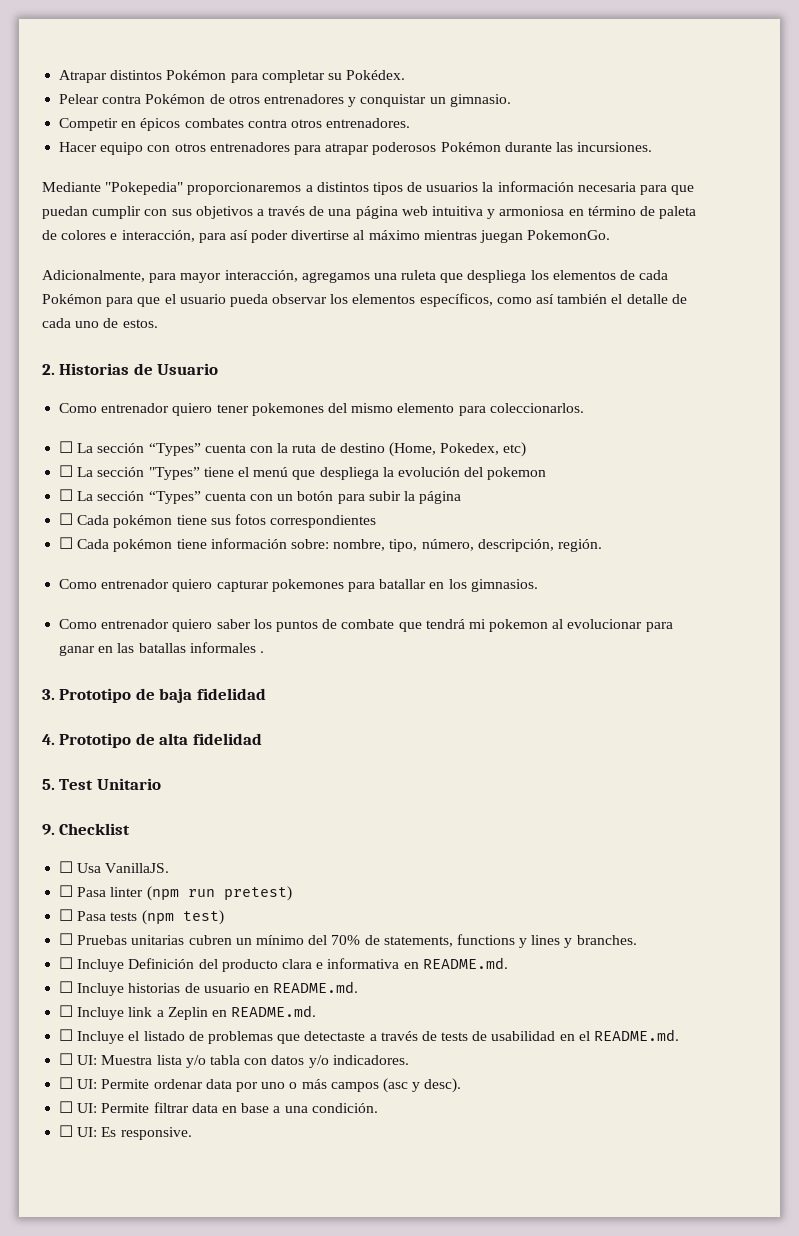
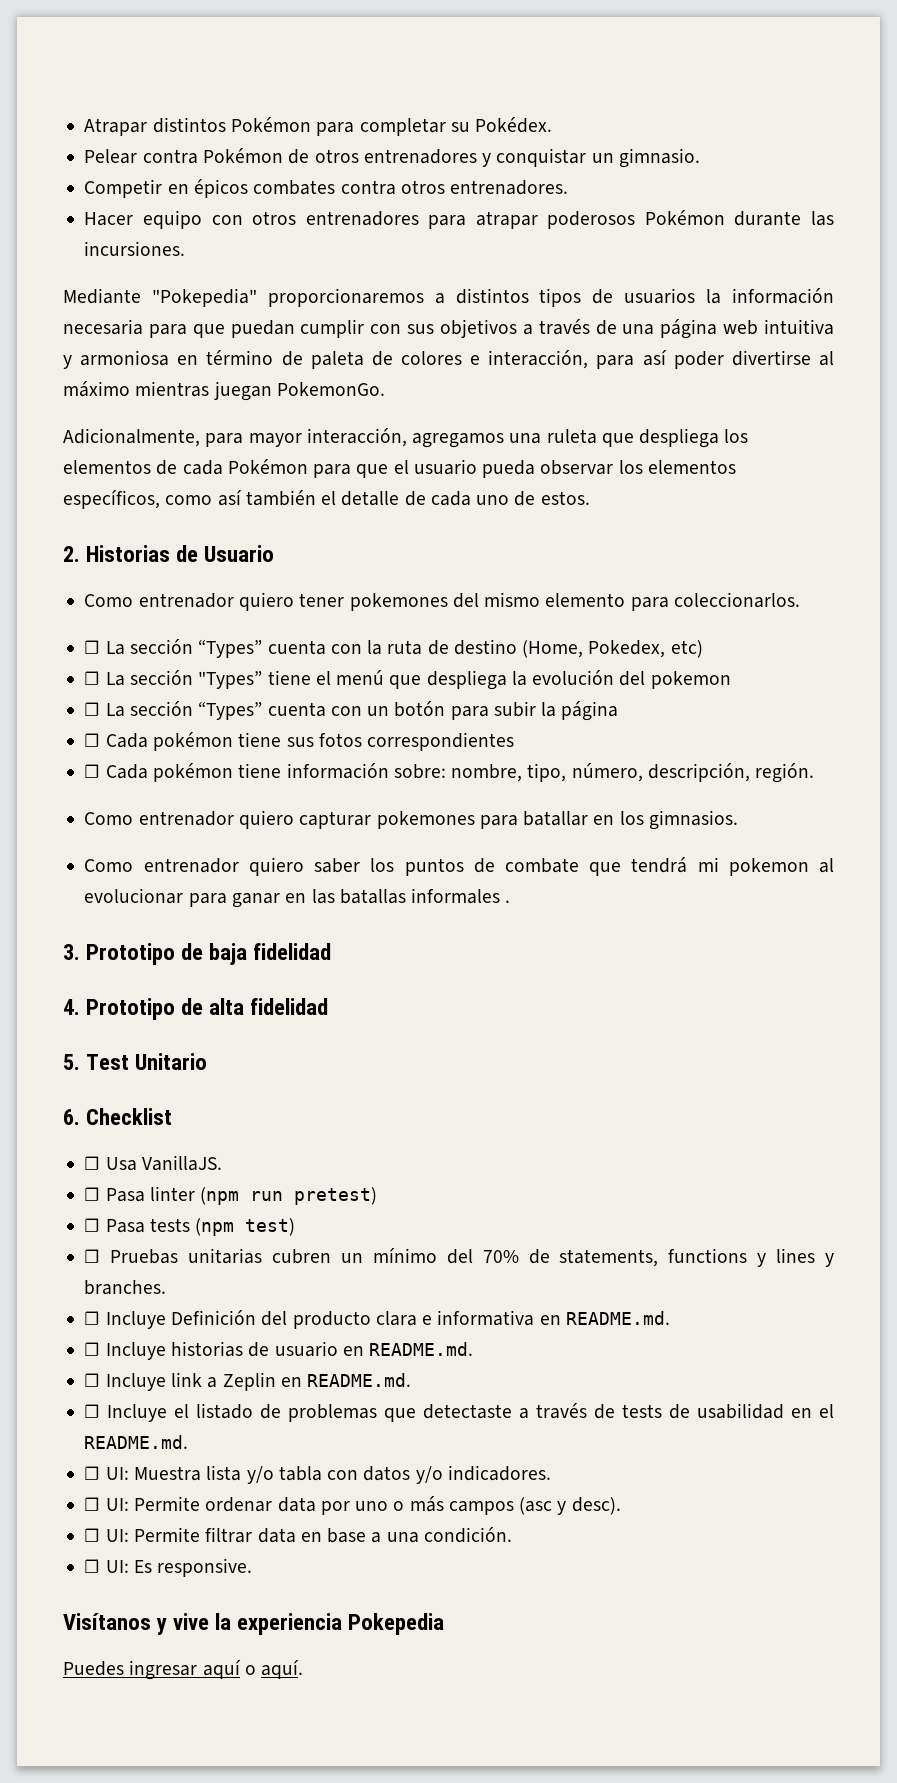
- 9. Checklist
+ 6. Checklist
+ Visítanos y vive la experiencia Pokepedia
+ Puedes ingresar aquí o aquí.

